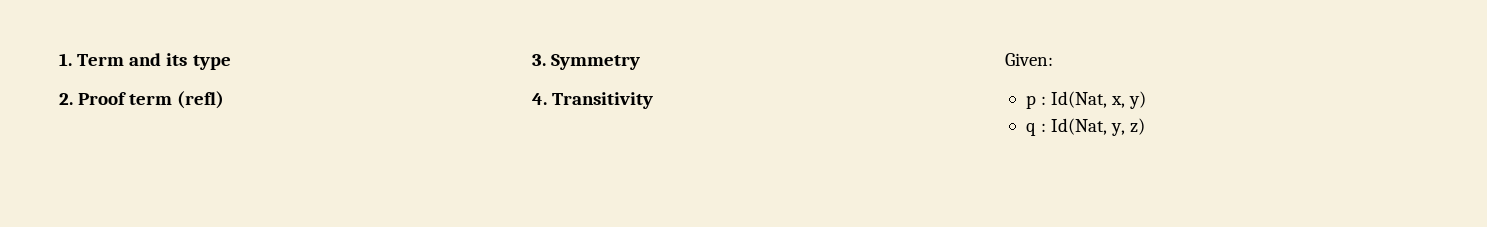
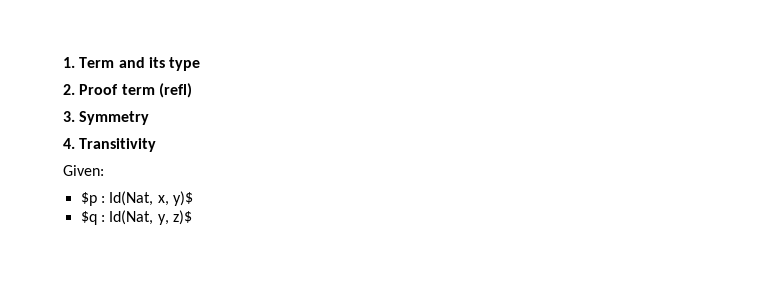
- p : Id(Nat, x, y)
- q : Id(Nat, y, z)
+ $p : Id(Nat, x, y)$
+ $q : Id(Nat, y, z)$

